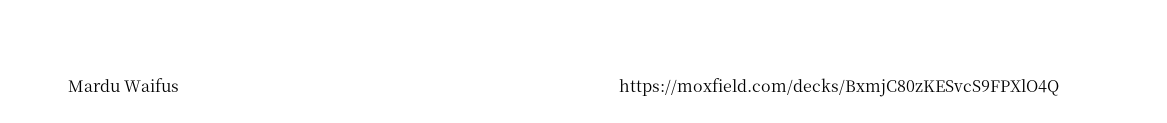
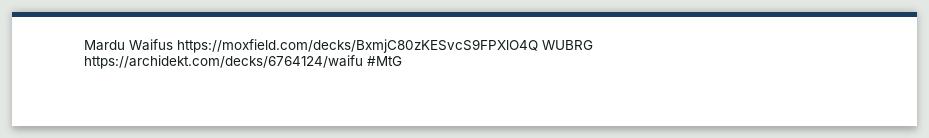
- Mardu Waifus https://moxfield.com/decks/BxmjC80zKESvcS9FPXlO4Q
+ Mardu Waifus https://moxfield.com/decks/BxmjC80zKESvcS9FPXlO4Q WUBRG https://archidekt.com/decks/6764124/waifu #MtG

